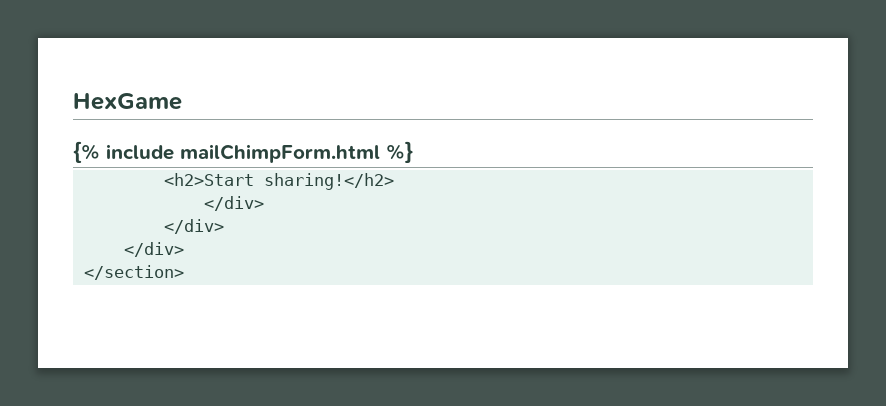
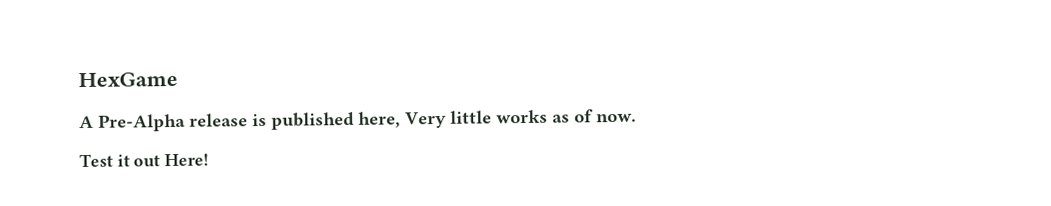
- {% include mailChimpForm.html %}
- <h2>Start sharing!</h2>
- </div>
- </div>
- </div>
- </section>
+ A Pre-Alpha release is published here, Very little works as of now.
+ Test it out Here!

